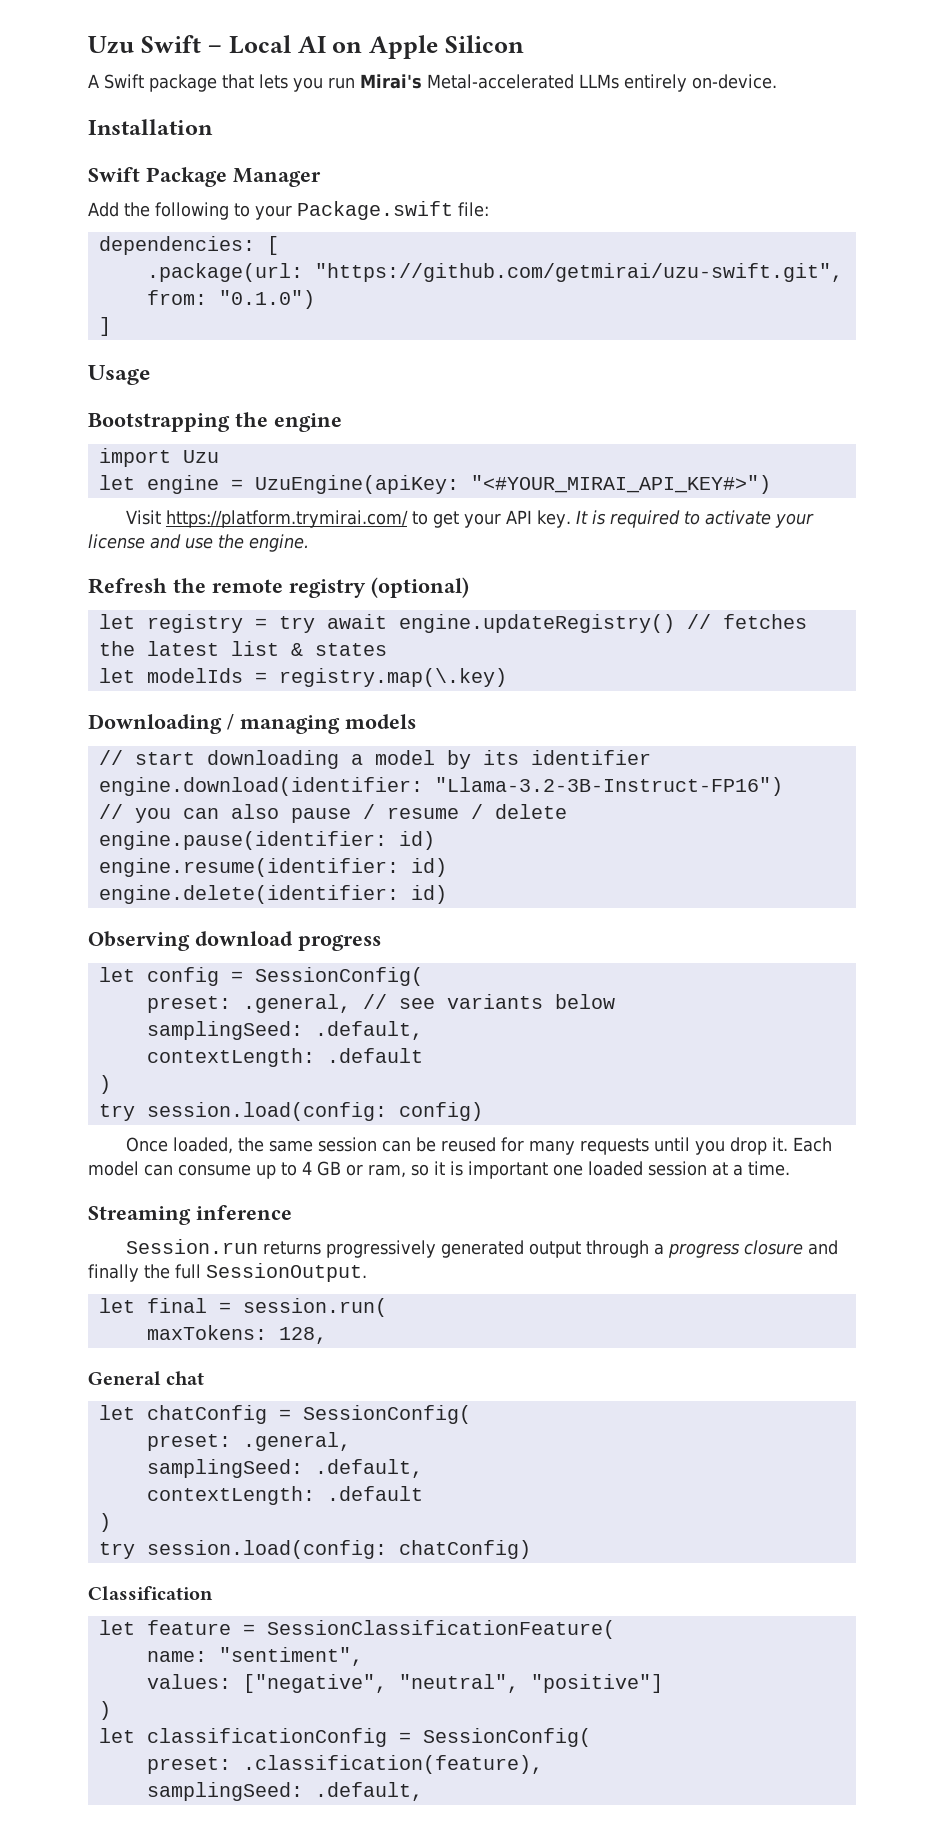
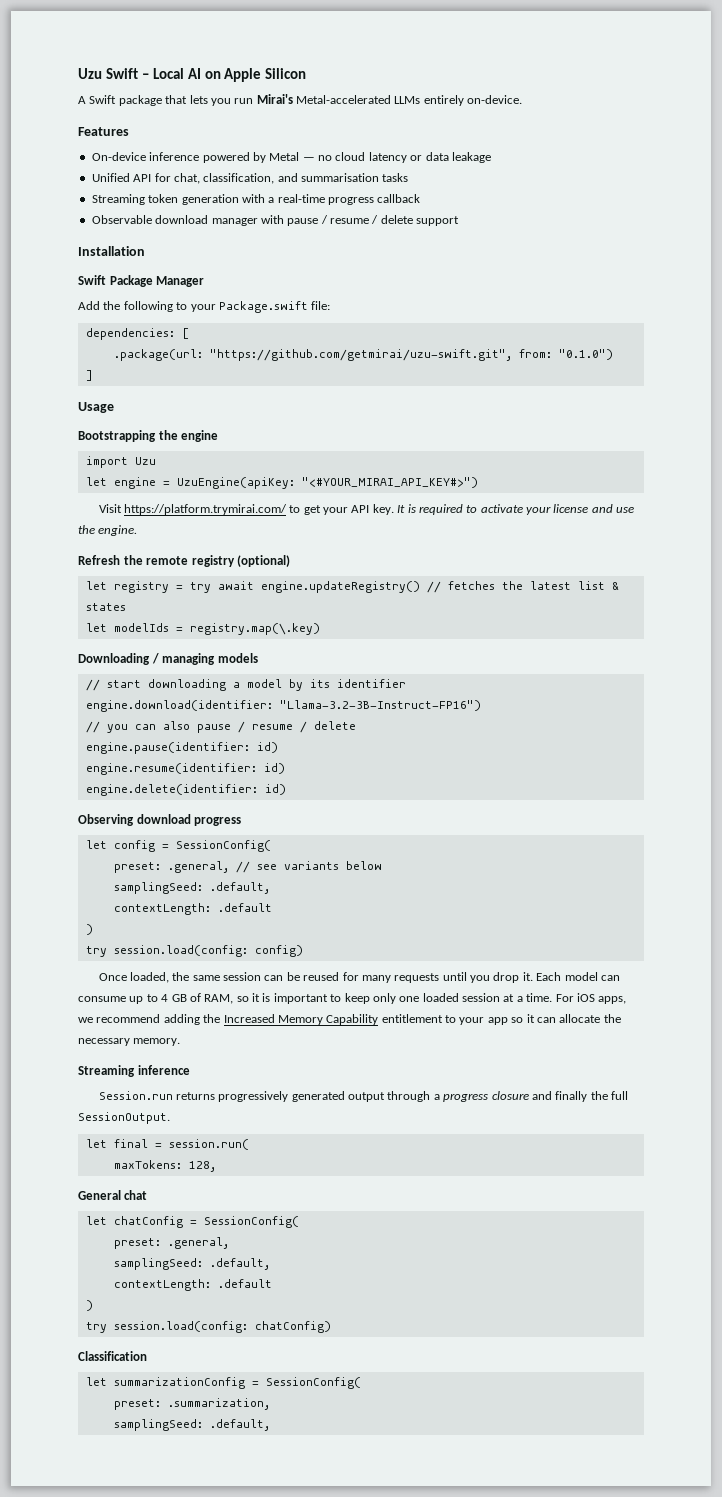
+ Features
+ On-device inference powered by Metal — no cloud latency or data leakage
+ Unified API for chat, classification, and summarisation tasks
+ Streaming token generation with a real-time progress callback
+ Observable download manager with pause / resume / delete support
- Each model can consume up to 4 GB or ram, so it is important one loaded session at a time.
+ Each model can consume up to 4 GB of RAM, so it is important to keep only one loaded session at a time. For iOS apps, we recommend adding the Increased Memory Capability entitlement to your app so it can allocate the necessary memory.
- let feature = SessionClassificationFeature(
- name: "sentiment",
- values: ["negative", "neutral", "positive"]
- )
- let classificationConfig = SessionConfig(
- preset: .classification(feature),
+ let summarizationConfig = SessionConfig(
+ preset: .summarization,

